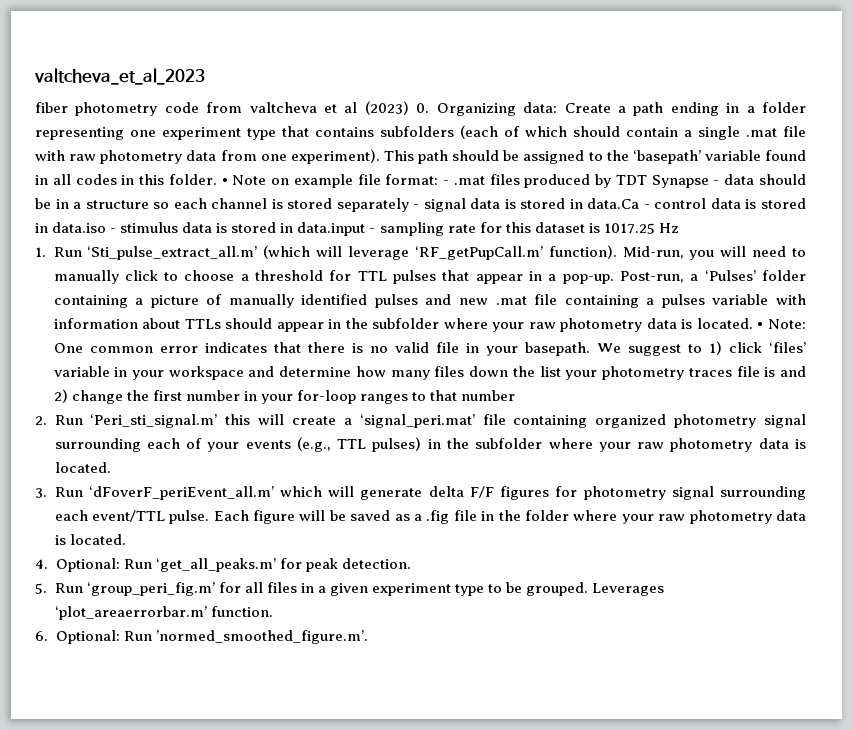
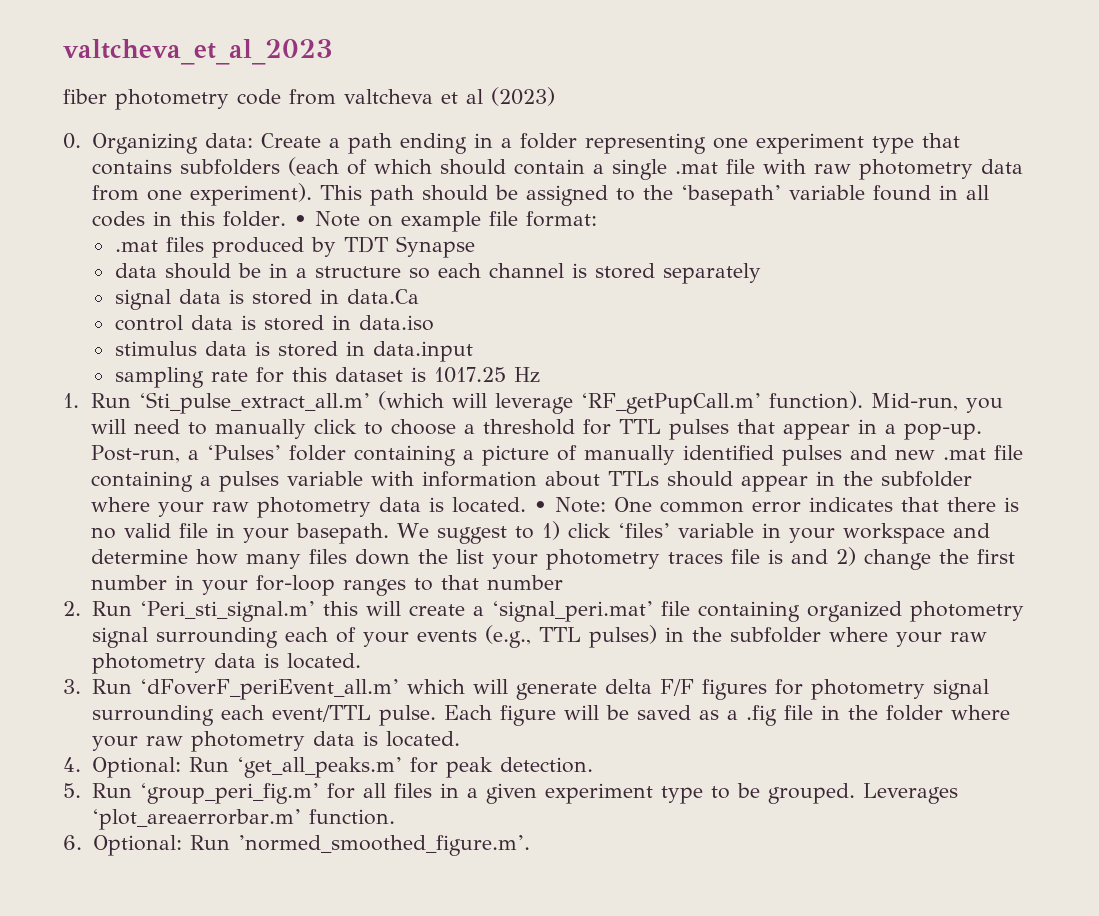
- fiber photometry code from valtcheva et al (2023) 0. Organizing data: Create a path ending in a folder representing one experiment type that contains subfolders (each of which should contain a single .mat file with raw photometry data from one experiment).
+ fiber photometry code from valtcheva et al (2023)
+ 0. Organizing data: Create a path ending in a folder representing one experiment type that contains subfolders (each of which should contain a single .mat file with raw photometry data from one experiment).
- • Note on example file format: - .mat files produced by TDT Synapse - data should be in a structure so each channel is stored separately - signal data is stored in data.Ca - control data is stored in data.iso - stimulus data is stored in data.input - sampling rate for this dataset is 1017.25 Hz
+ • Note on example file format:
+ .mat files produced by TDT Synapse
+ data should be in a structure so each channel is stored separately
+ signal data is stored in data.Ca
+ control data is stored in data.iso
+ stimulus data is stored in data.input
+ sampling rate for this dataset is 1017.25 Hz

